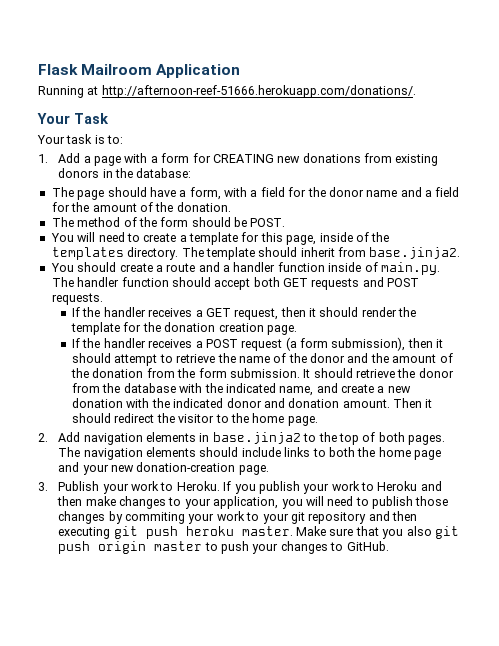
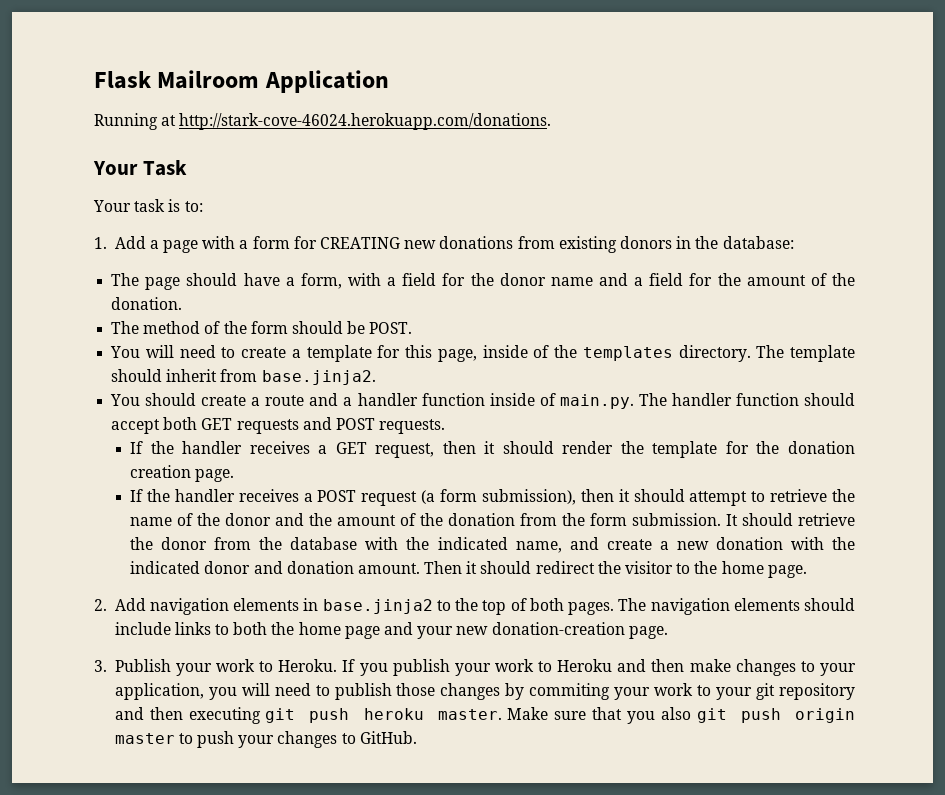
- Running at http://afternoon-reef-51666.herokuapp.com/donations/.
+ Running at http://stark-cove-46024.herokuapp.com/donations.

